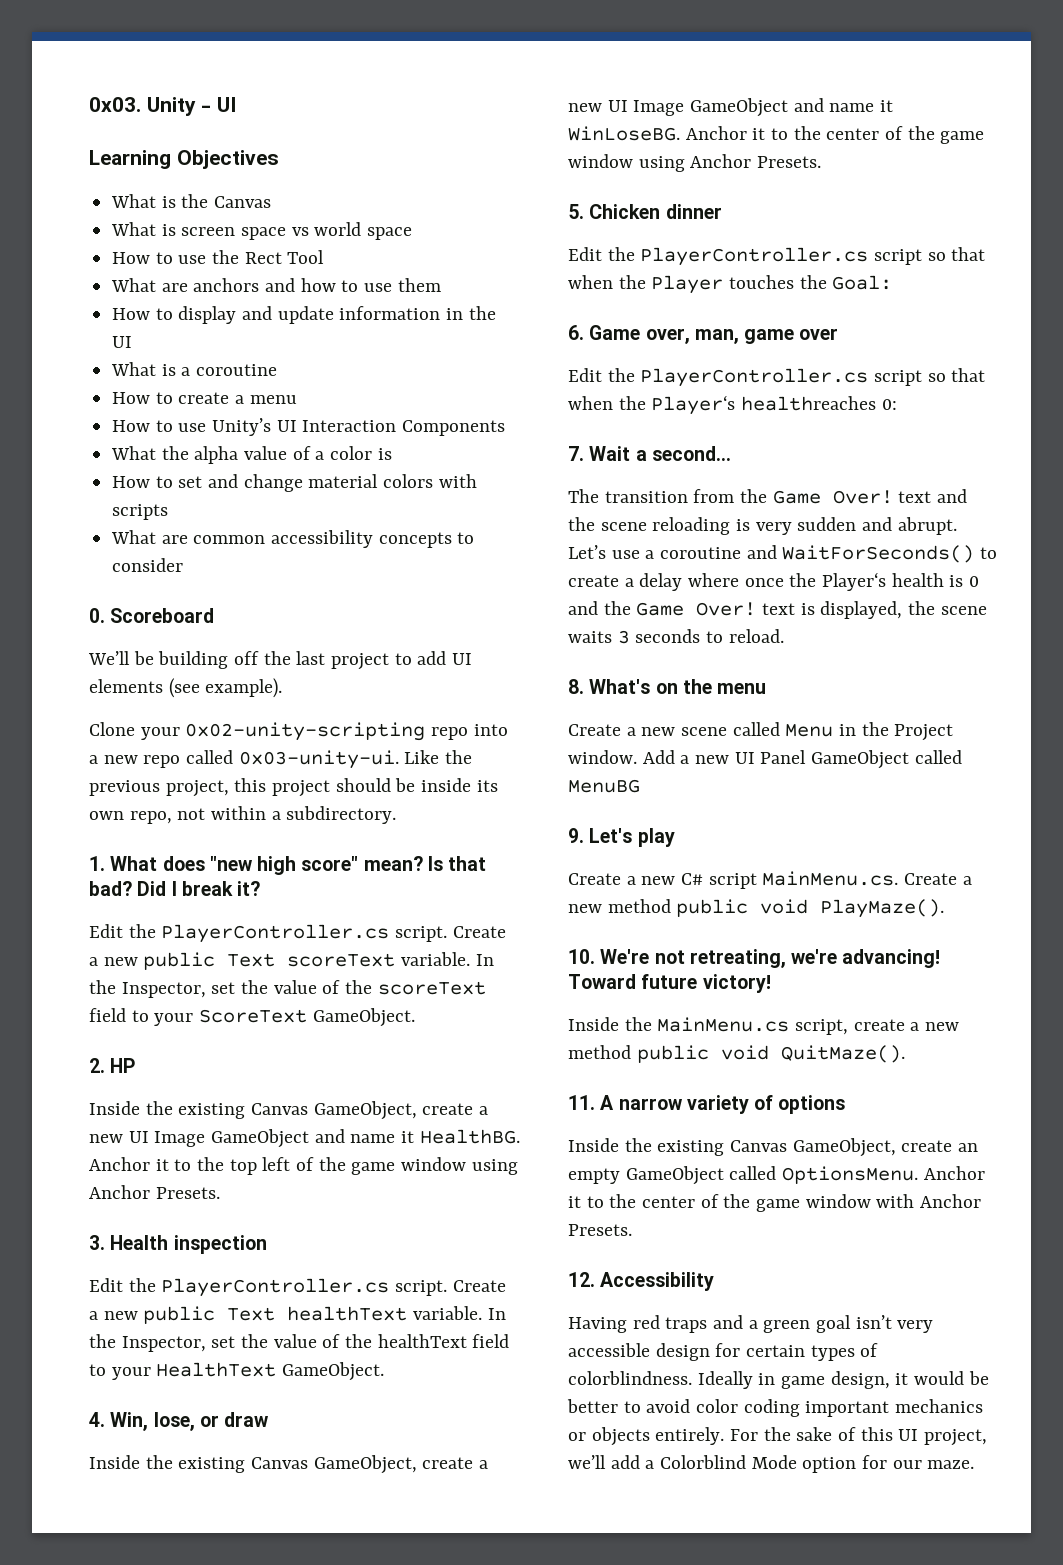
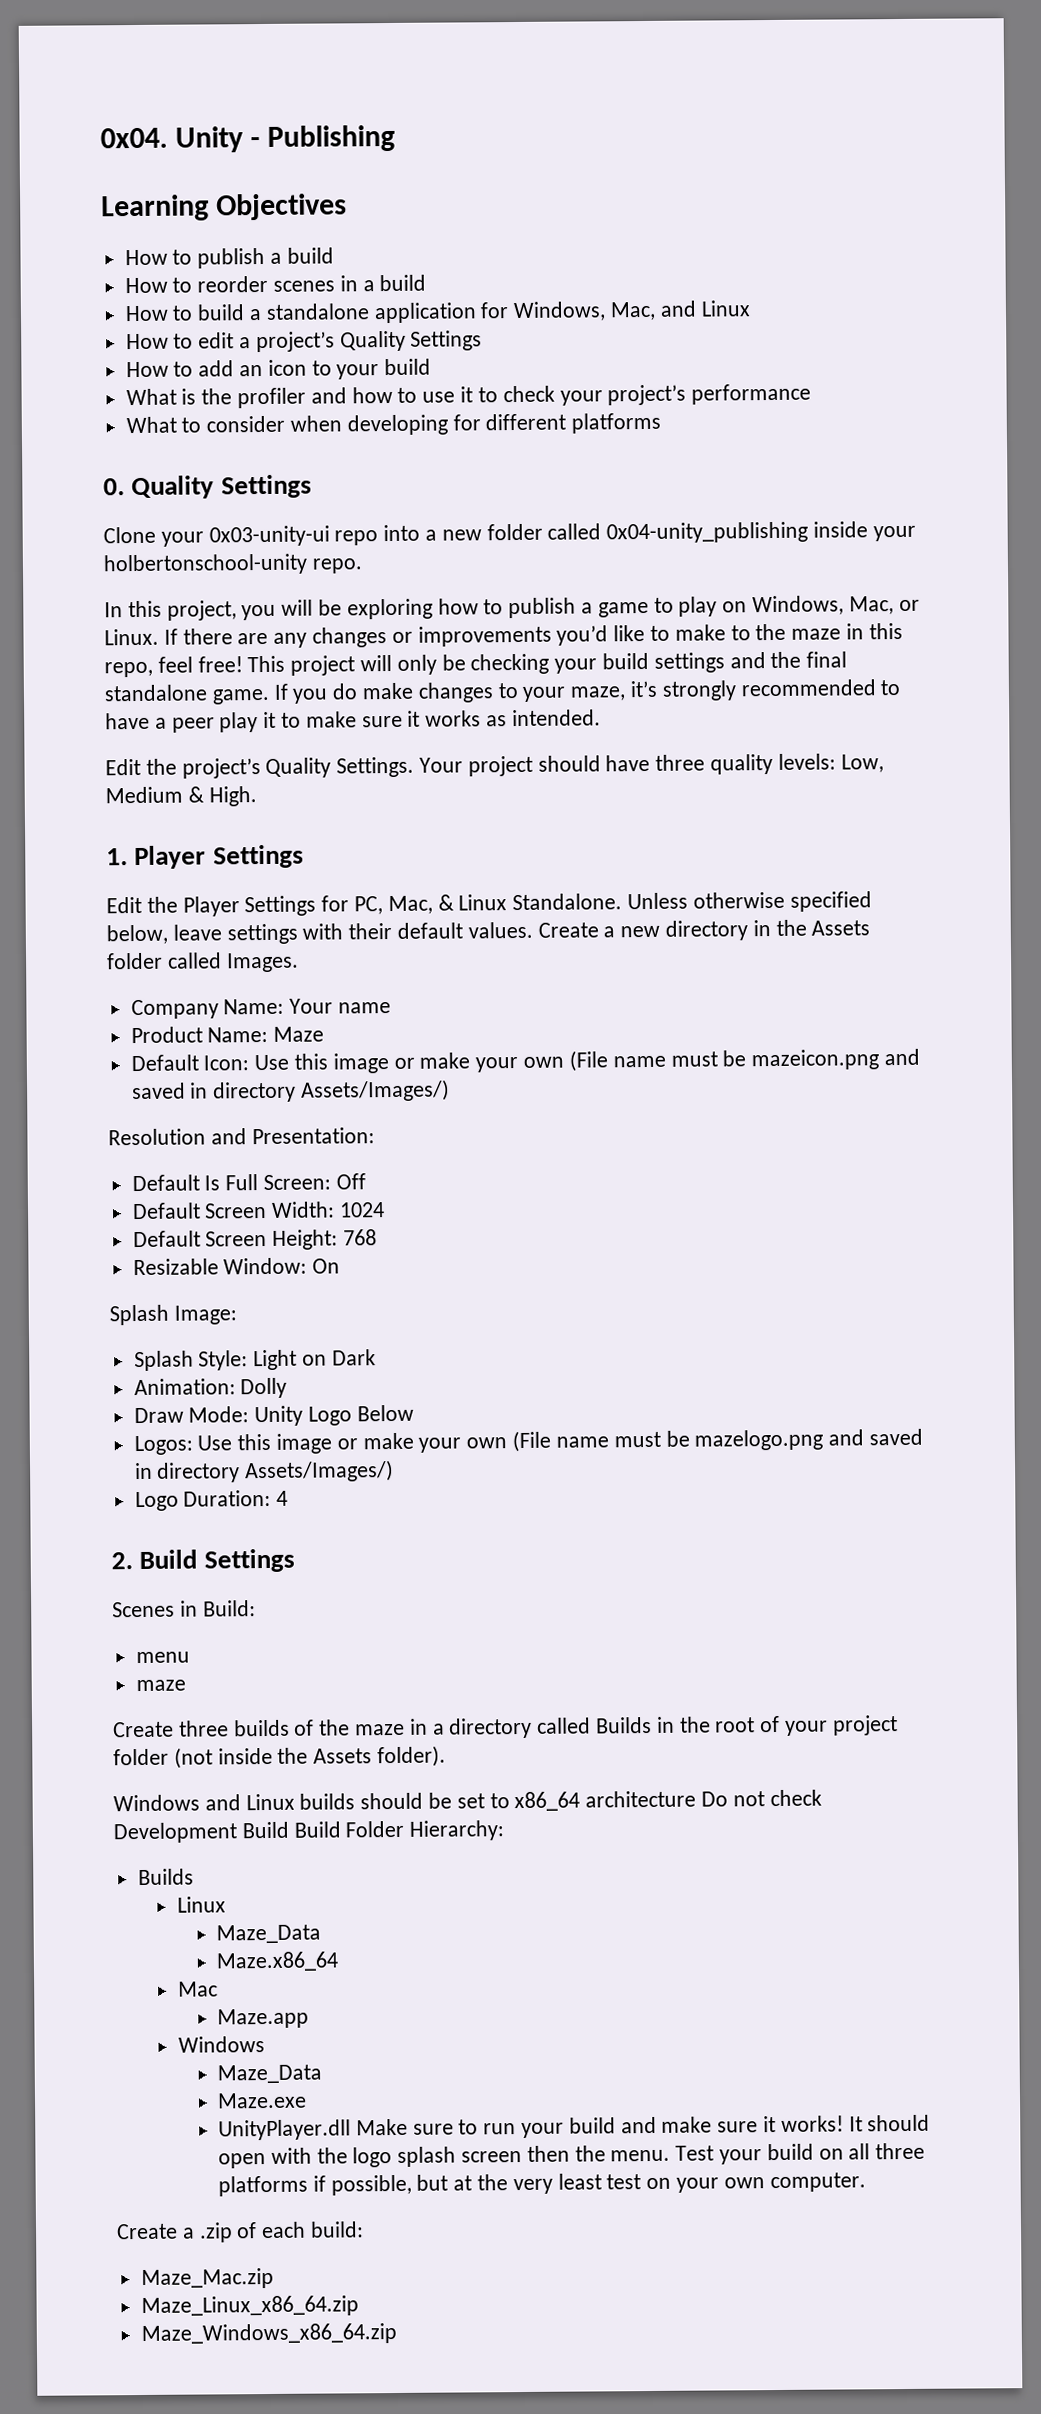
- 0x03.
+ 0x04.
- Unity - UI
+ Unity - Publishing
- What is the Canvas
- What is screen space vs world space
- How to use the Rect Tool
- What are anchors and how to use them
- How to display and update information in the UI
- What is a coroutine
- How to create a menu
- How to use Unity’s UI Interaction Components
- What the alpha value of a color is
- How to set and change material colors with scripts
- What are common accessibility concepts to consider
- 0. Scoreboard
- We’ll be building off the last project to add UI elements (see example).
+ How to publish a build
+ How to reorder scenes in a build
+ How to build a standalone application for Windows, Mac, and Linux
+ How to edit a project’s Quality Settings
+ How to add an icon to your build
+ What is the profiler and how to use it to check your project’s performance
+ What to consider when developing for different platforms
+ 0. Quality Settings
- Clone your 0x02-unity-scripting repo into a new repo called 0x03-unity-ui. Like the previous project, this project should be inside its own repo, not within a subdirectory.
- 1. What does "new high score" mean? Is that bad? Did I break it?
- Edit the PlayerController.cs script. Create a new public Text scoreText variable. In the Inspector, set the value of the scoreText field to your ScoreText GameObject.
- 2. HP
- Inside the existing Canvas GameObject, create a new UI Image GameObject and name it HealthBG. Anchor it to the top left of the game window using Anchor Presets.
- 3. Health inspection
- Edit the PlayerController.cs script. Create a new public Text healthText variable. In the Inspector, set the value of the healthText field to your HealthText GameObject.
- 4. Win, lose, or draw
- Inside the existing Canvas GameObject, create a new UI Image GameObject and name it WinLoseBG. Anchor it to the center of the game window using Anchor Presets.
- 5. Chicken dinner
- Edit the PlayerController.cs script so that when the Player touches the Goal:
- 6. Game over, man, game over
- Edit the PlayerController.cs script so that when the Player‘s healthreaches 0:
- 7. Wait a second...
- The transition from the Game Over! text and the scene reloading is very sudden and abrupt. Let’s use a coroutine and WaitForSeconds() to create a delay where once the Player‘s health is 0 and the Game Over! text is displayed, the scene waits 3 seconds to reload.
- 8. What's on the menu
- Create a new scene called Menu in the Project window. Add a new UI Panel GameObject called MenuBG
- 9. Let's play
- Create a new C# script MainMenu.cs. Create a new method public void PlayMaze().
- 10. We're not retreating, we're advancing! Toward future victory!
- Inside the MainMenu.cs script, create a new method public void QuitMaze().
- 11. A narrow variety of options
- Inside the existing Canvas GameObject, create an empty GameObject called OptionsMenu. Anchor it to the center of the game window with Anchor Presets.
- 12. Accessibility
- Having red traps and a green goal isn’t very accessible design for certain types of colorblindness. Ideally in game design, it would be better to avoid color coding important mechanics or objects entirely. For the sake of this UI project, we’ll add a Colorblind Mode option for our maze.
+ Clone your 0x03-unity-ui repo into a new folder called 0x04-unity_publishing inside your holbertonschool-unity repo.
+ In this project, you will be exploring how to publish a game to play on Windows, Mac, or Linux. If there are any changes or improvements you’d like to make to the maze in this repo, feel free! This project will only be checking your build settings and the final standalone game. If you do make changes to your maze, it’s strongly recommended to have a peer play it to make sure it works as intended.
+ Edit the project’s Quality Settings. Your project should have three quality levels: Low, Medium & High.
+ 1. Player Settings
+ Edit the Player Settings for PC, Mac, & Linux Standalone. Unless otherwise specified below, leave settings with their default values. Create a new directory in the Assets folder called Images.
+ Company Name: Your name
+ Product Name: Maze
+ Default Icon: Use this image or make your own (File name must be mazeicon.png and saved in directory Assets/Images/)
+ Resolution and Presentation:
+ Default Is Full Screen: Off
+ Default Screen Width: 1024
+ Default Screen Height: 768
+ Resizable Window: On
+ Splash Image:
+ Splash Style: Light on Dark
+ Animation: Dolly
+ Draw Mode: Unity Logo Below
+ Logos: Use this image or make your own (File name must be mazelogo.png and saved in directory Assets/Images/)
+ Logo Duration: 4
+ 2. Build Settings
+ Scenes in Build:
+ menu
+ maze
+ Create three builds of the maze in a directory called Builds in the root of your project folder (not inside the Assets folder).
+ Windows and Linux builds should be set to x86_64 architecture Do not check Development Build Build Folder Hierarchy:
+ Builds
+ Linux
+ Maze_Data
+ Maze.x86_64
+ Mac
+ Maze.app
+ Windows
+ Maze_Data
+ Maze.exe
+ UnityPlayer.dll Make sure to run your build and make sure it works! It should open with the logo splash screen then the menu. Test your build on all three platforms if possible, but at the very least test on your own computer.
+ Create a .zip of each build:
+ Maze_Mac.zip
+ Maze_Linux_x86_64.zip
+ Maze_Windows_x86_64.zip

